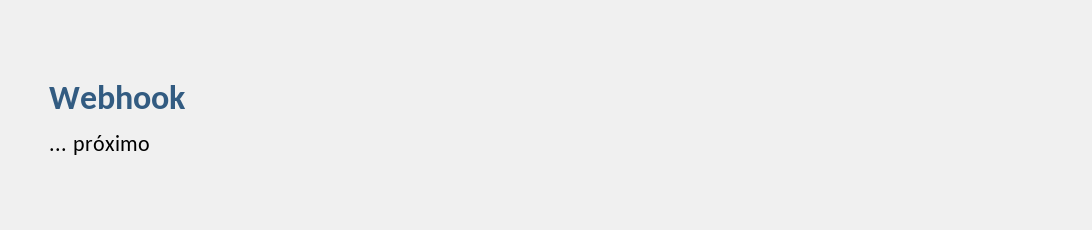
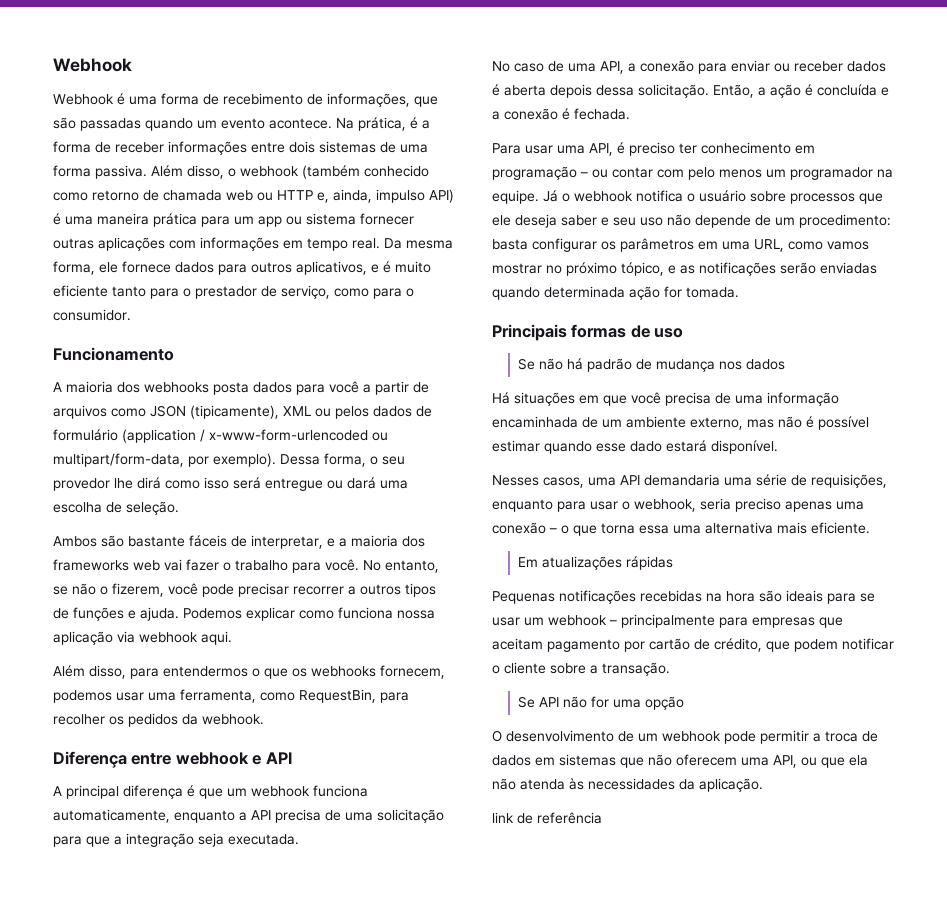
- ... próximo
+ Webhook é uma forma de recebimento de informações, que são passadas quando um evento acontece. Na prática, é a forma de receber informações entre dois sistemas de uma forma passiva. Além disso, o webhook (também conhecido como retorno de chamada web ou HTTP e, ainda, impulso API) é uma maneira prática para um app ou sistema fornecer outras aplicações com informações em tempo real. Da mesma forma, ele fornece dados para outros aplicativos, e é muito eficiente tanto para o prestador de serviço, como para o consumidor.
+ Funcionamento
+ A maioria dos webhooks posta dados para você a partir de arquivos como JSON (tipicamente), XML ou pelos dados de formulário (application / x-www-form-urlencoded ou multipart/form-data, por exemplo). Dessa forma, o seu provedor lhe dirá como isso será entregue ou dará uma escolha de seleção.
+ Ambos são bastante fáceis de interpretar, e a maioria dos frameworks web vai fazer o trabalho para você. No entanto, se não o fizerem, você pode precisar recorrer a outros tipos de funções e ajuda. Podemos explicar como funciona nossa aplicação via webhook aqui.
+ Além disso, para entendermos o que os webhooks fornecem, podemos usar uma ferramenta, como RequestBin, para recolher os pedidos da webhook.
+ Diferença entre webhook e API
+ A principal diferença é que um webhook funciona automaticamente, enquanto a API precisa de uma solicitação para que a integração seja executada.
+ No caso de uma API, a conexão para enviar ou receber dados é aberta depois dessa solicitação. Então, a ação é concluída e a conexão é fechada.
+ Para usar uma API, é preciso ter conhecimento em programação – ou contar com pelo menos um programador na equipe. Já o webhook notifica o usuário sobre processos que ele deseja saber e seu uso não depende de um procedimento: basta configurar os parâmetros em uma URL, como vamos mostrar no próximo tópico, e as notificações serão enviadas quando determinada ação for tomada.
+ Principais formas de uso
+ Se não há padrão de mudança nos dados
+ Há situações em que você precisa de uma informação encaminhada de um ambiente externo, mas não é possível estimar quando esse dado estará disponível.
+ Nesses casos, uma API demandaria uma série de requisições, enquanto para usar o webhook, seria preciso apenas uma conexão – o que torna essa uma alternativa mais eficiente.
+ Em atualizações rápidas
+ Pequenas notificações recebidas na hora são ideais para se usar um webhook – principalmente para empresas que aceitam pagamento por cartão de crédito, que podem notificar o cliente sobre a transação.
+ Se API não for uma opção
+ O desenvolvimento de um webhook pode permitir a troca de dados em sistemas que não oferecem uma API, ou que ela não atenda às necessidades da aplicação.
+ link de referência

